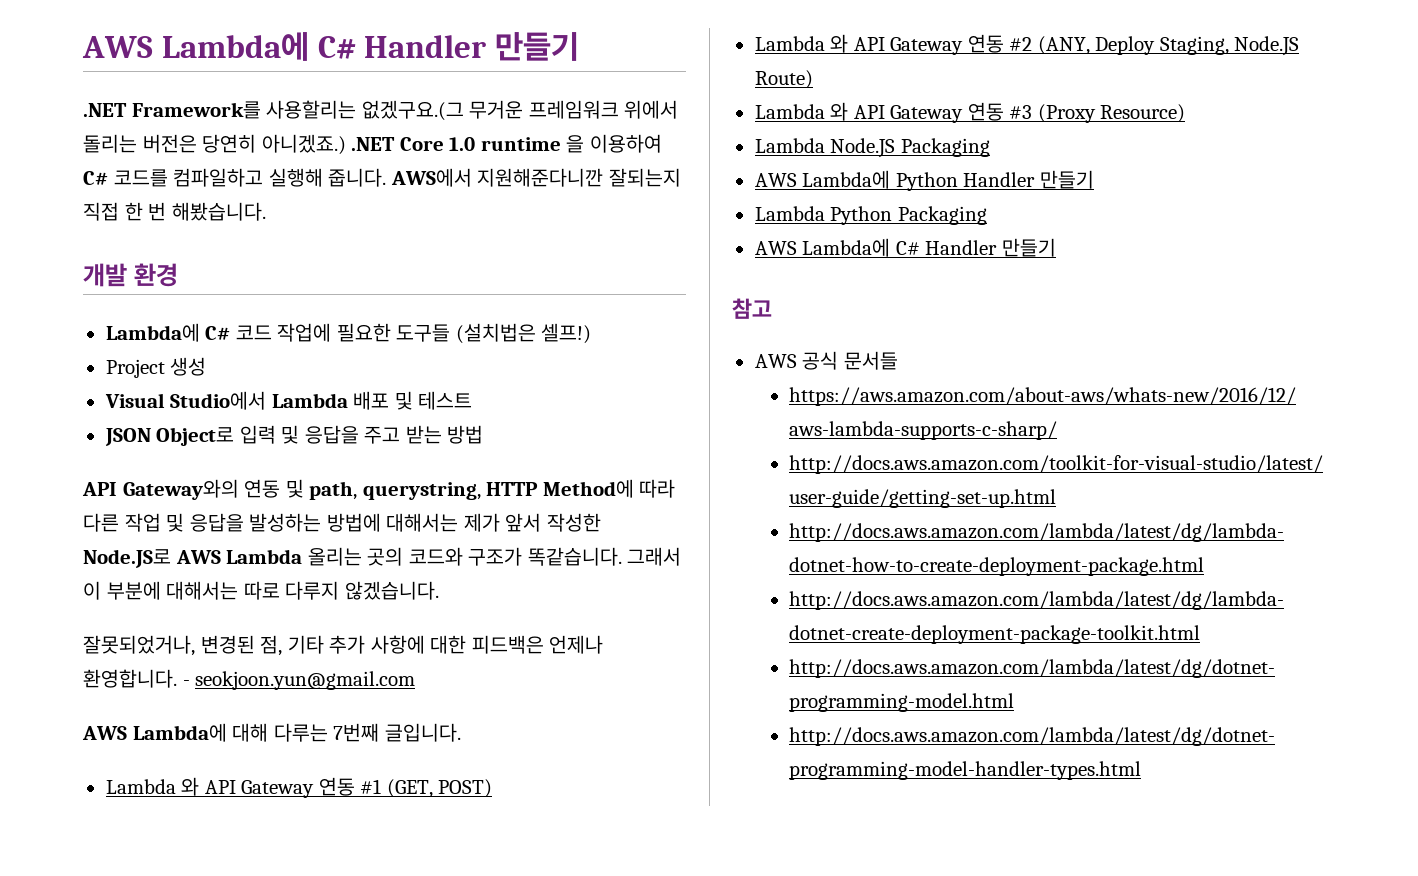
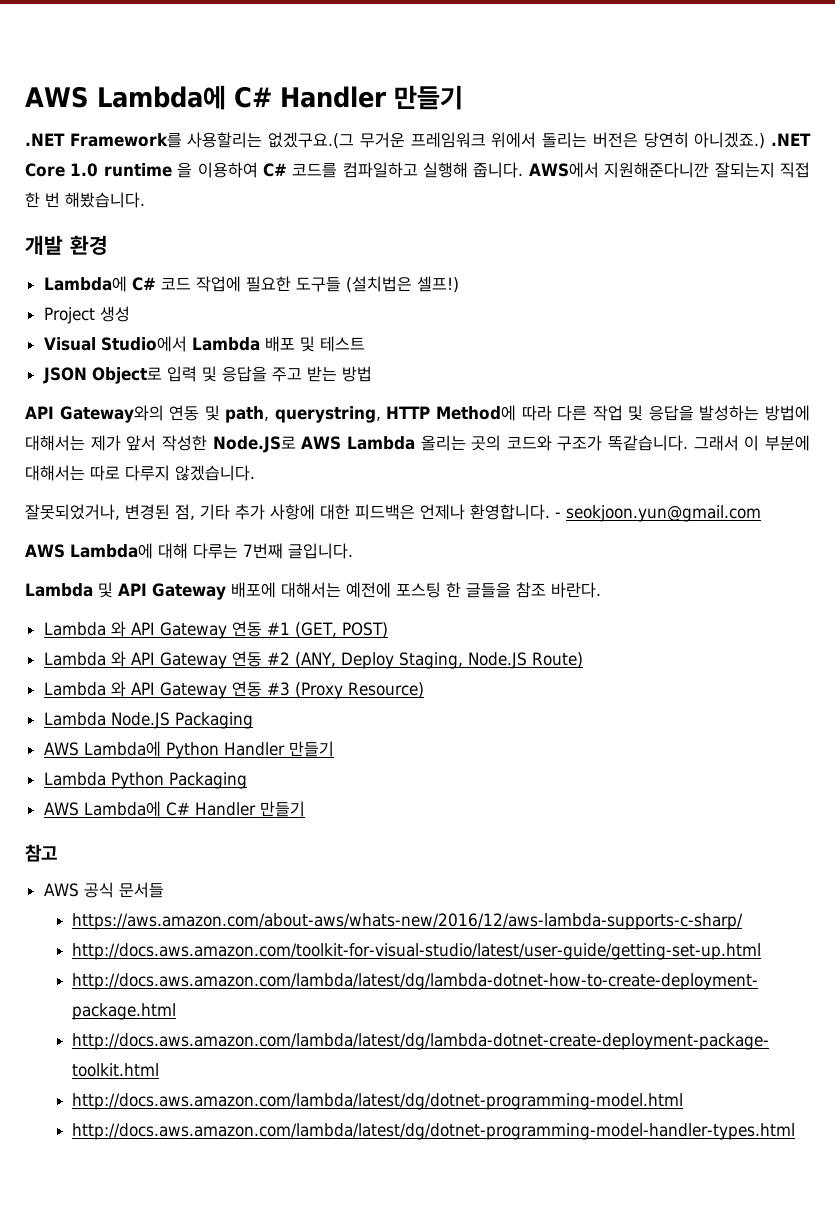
+ Lambda 및 API Gateway 배포에 대해서는 예전에 포스팅 한 글들을 참조 바란다.

